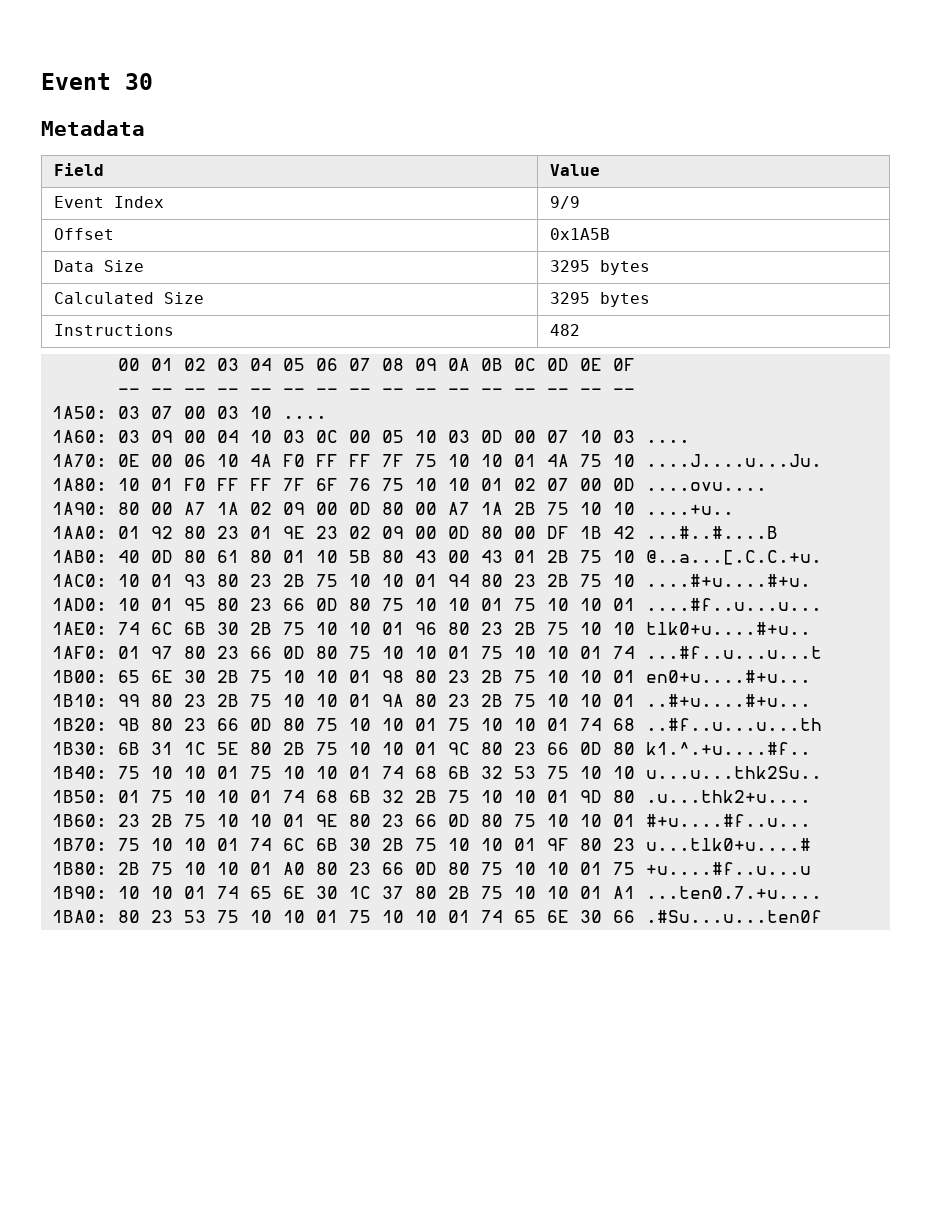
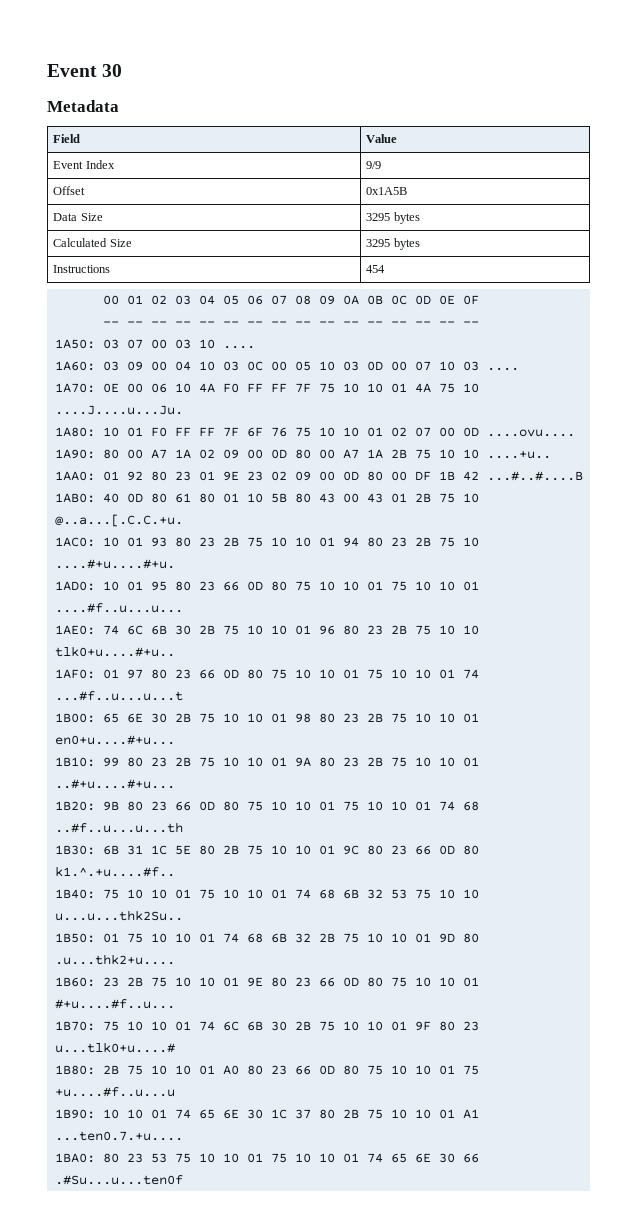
- Instructions | 482
+ Instructions | 454

